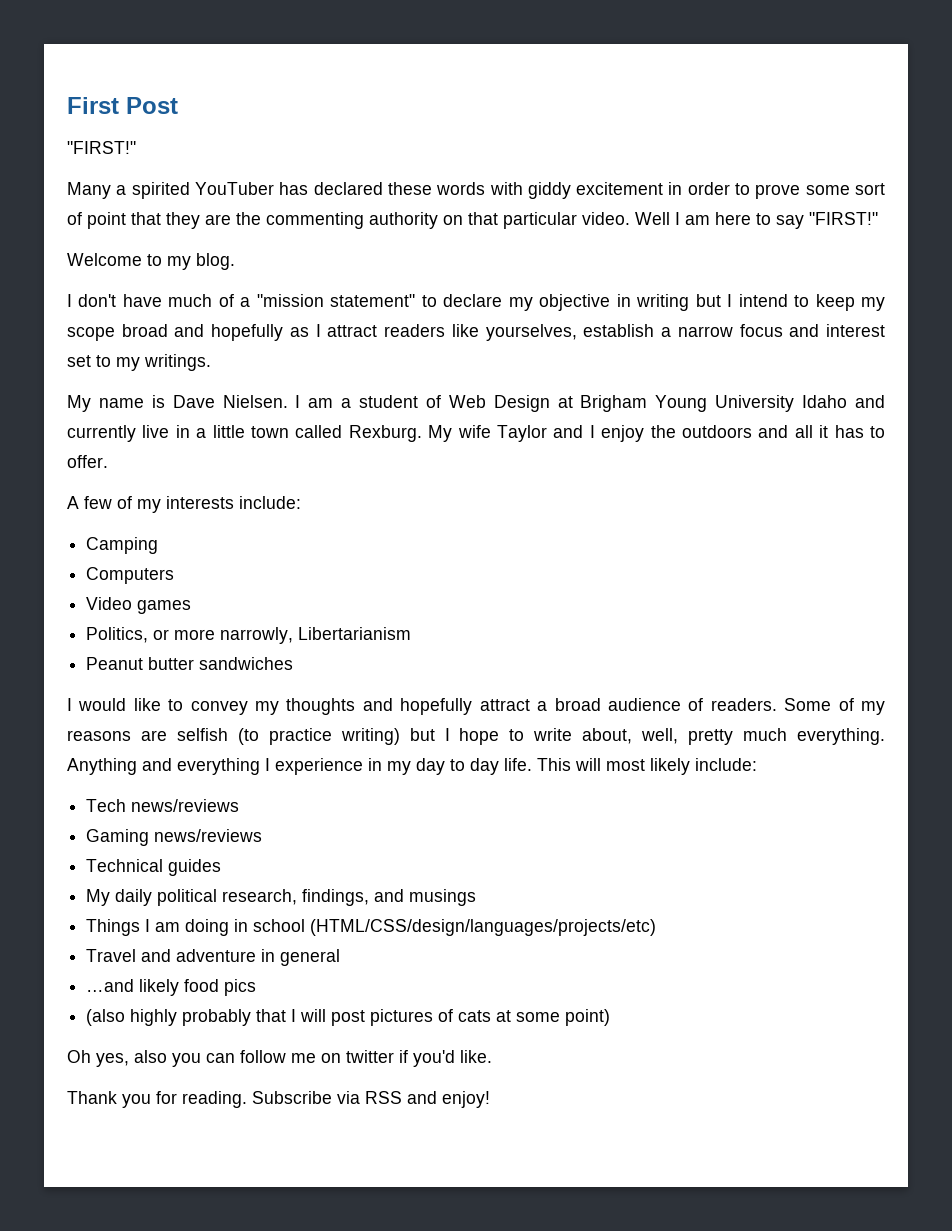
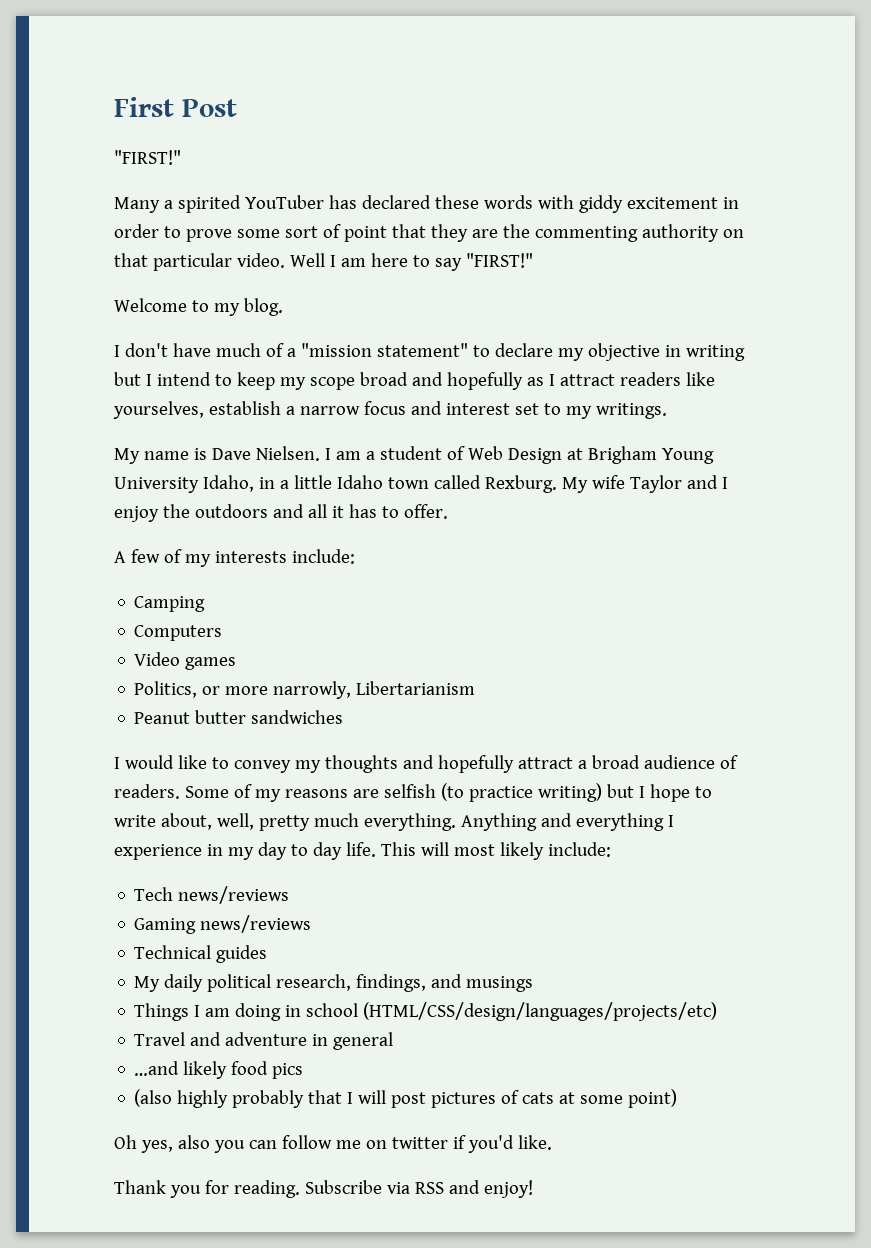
- I am a student of Web Design at Brigham Young University Idaho and currently live in a little town called Rexburg.
+ I am a student of Web Design at Brigham Young University Idaho, in a little Idaho town called Rexburg.

